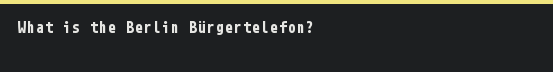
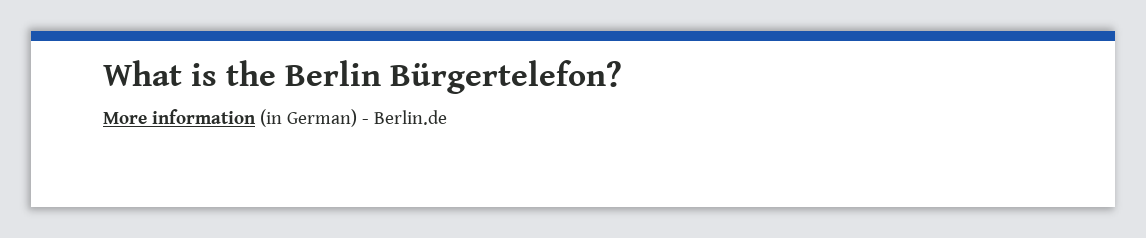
+ More information (in German) - Berlin.de

